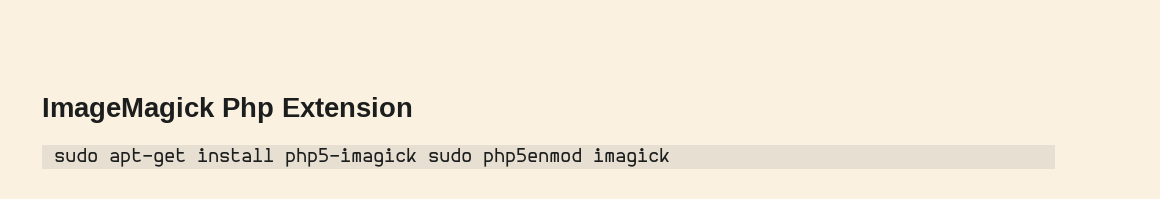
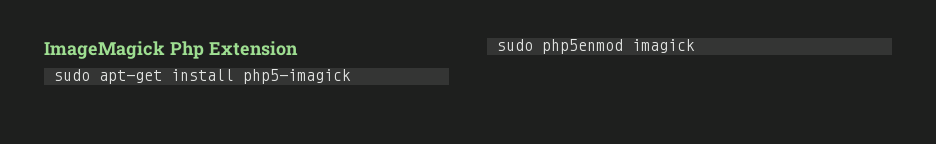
- sudo apt-get install php5-imagick sudo php5enmod imagick
+ sudo apt-get install php5-imagick
+ sudo php5enmod imagick

